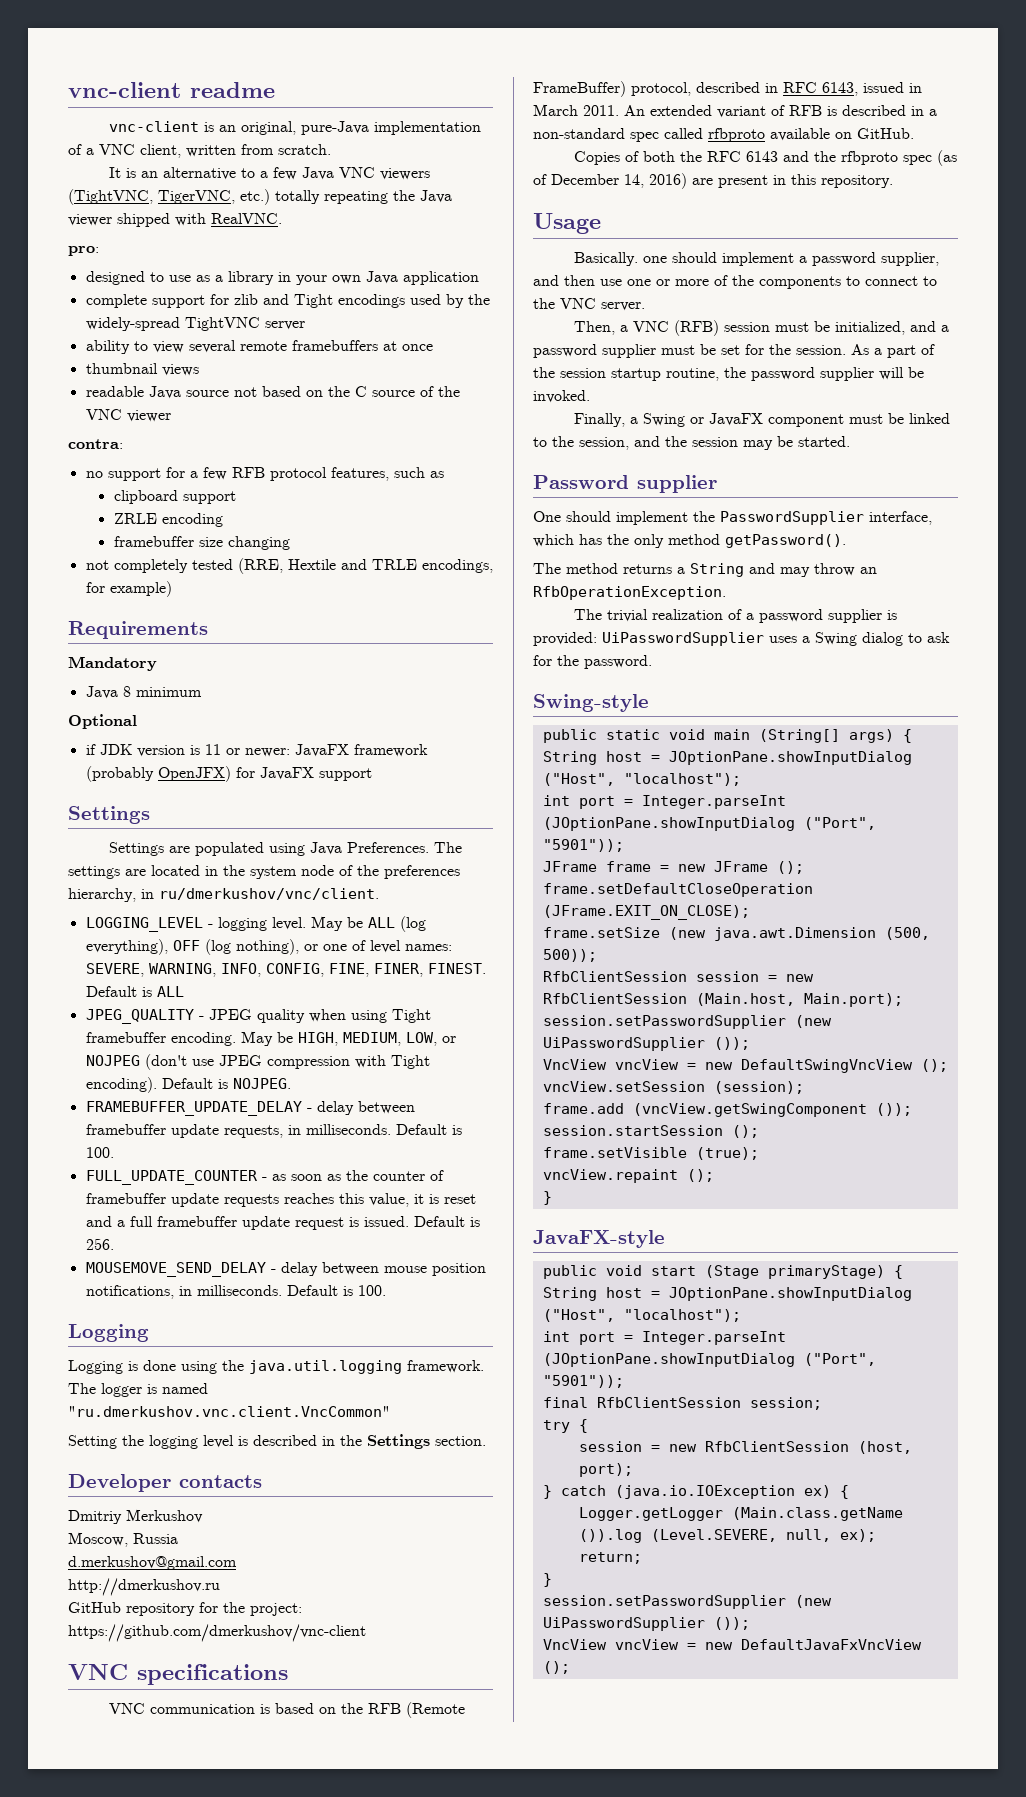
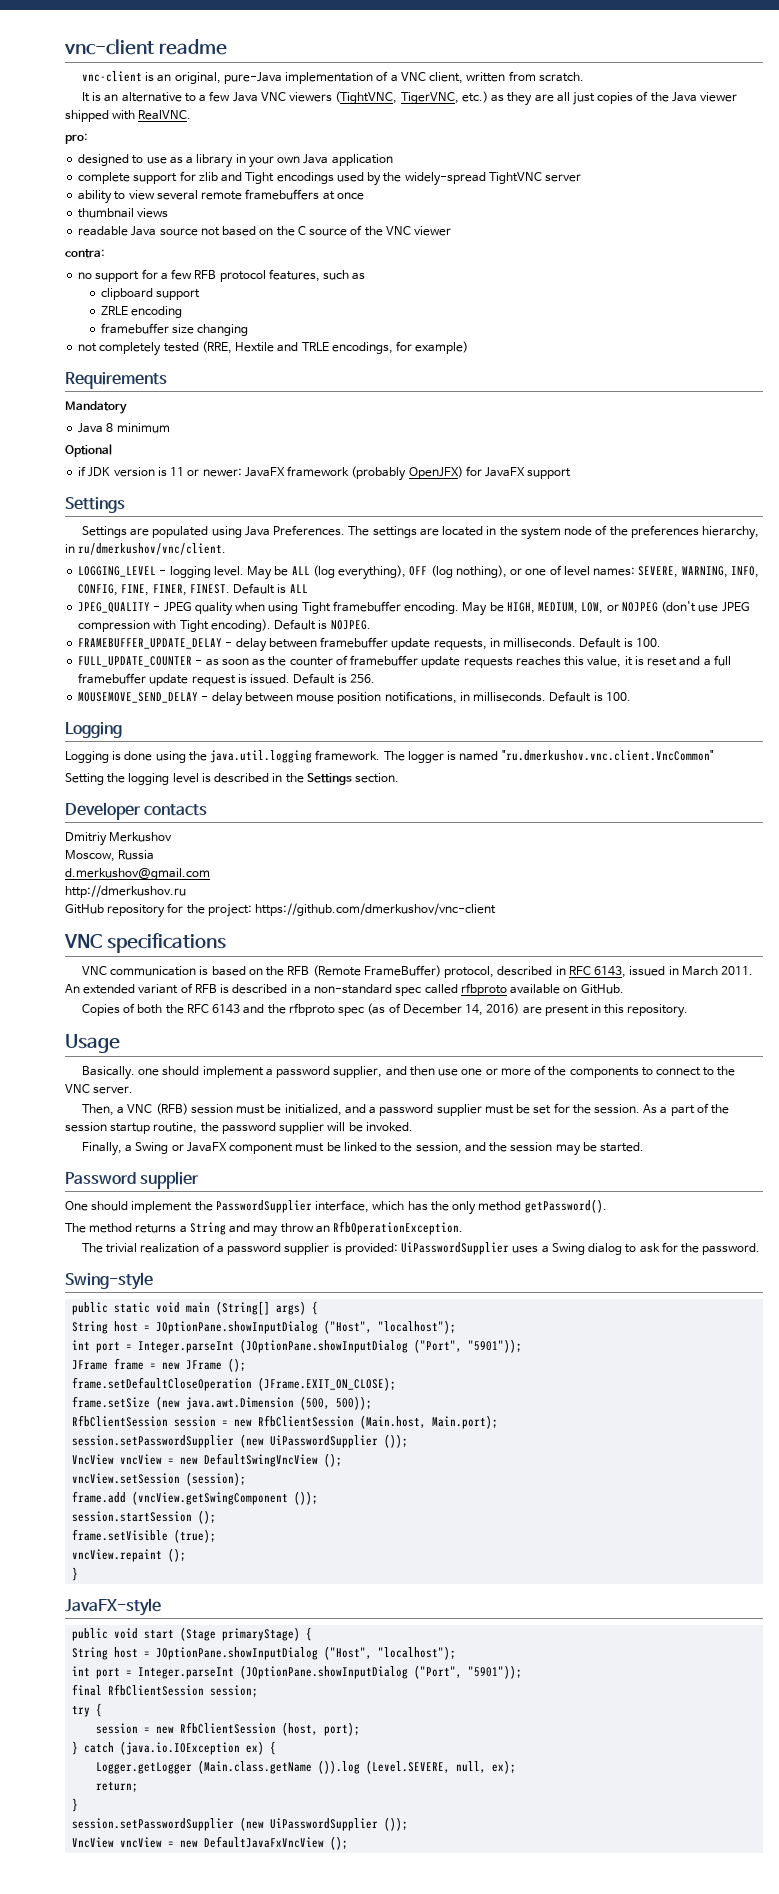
- It is an alternative to a few Java VNC viewers (TightVNC, TigerVNC, etc.) totally repeating the Java viewer shipped with RealVNC.
+ It is an alternative to a few Java VNC viewers (TightVNC, TigerVNC, etc.) as they are all just copies of the Java viewer shipped with RealVNC.

